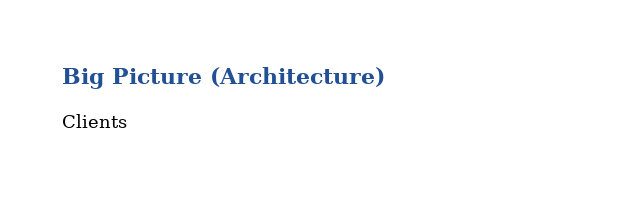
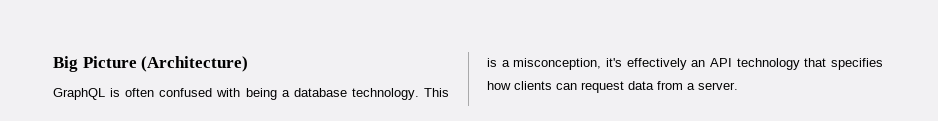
- Clients
+ GraphQL is often confused with being a database technology. This is a misconception, it's effectively an API technology that specifies how clients can request data from a server.

